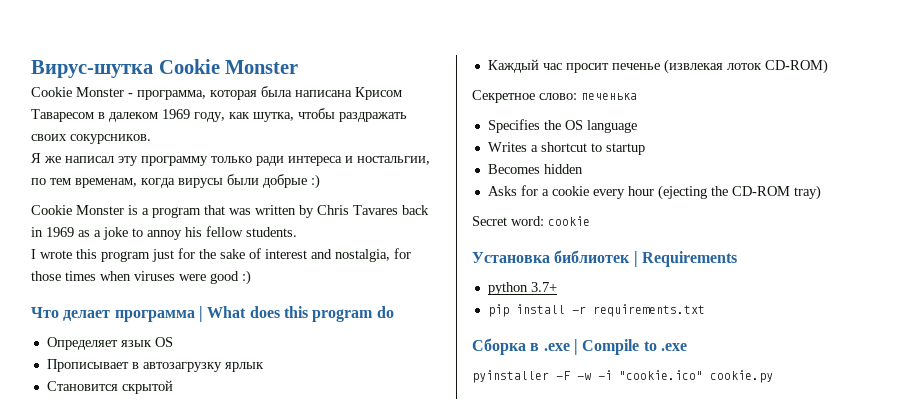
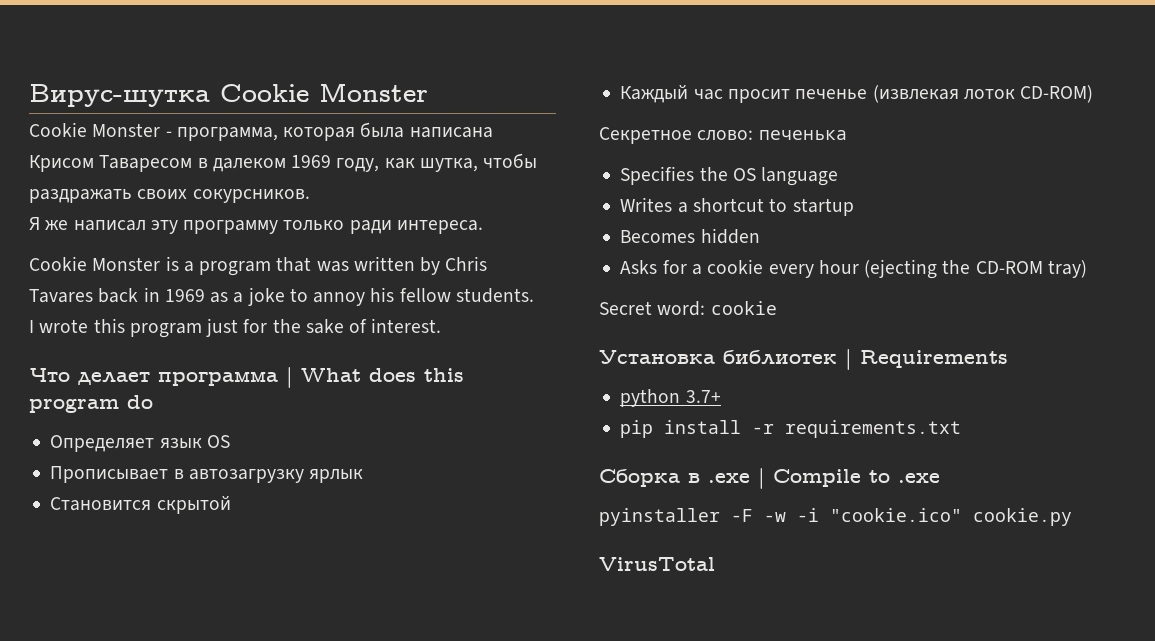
- Я же написал эту программу только ради интереса и ностальгии, по тем временам, когда вирусы были добрые :)
+ Я же написал эту программу только ради интереса.
- I wrote this program just for the sake of interest and nostalgia, for those times when viruses were good :)
+ I wrote this program just for the sake of interest.
+ VirusTotal

